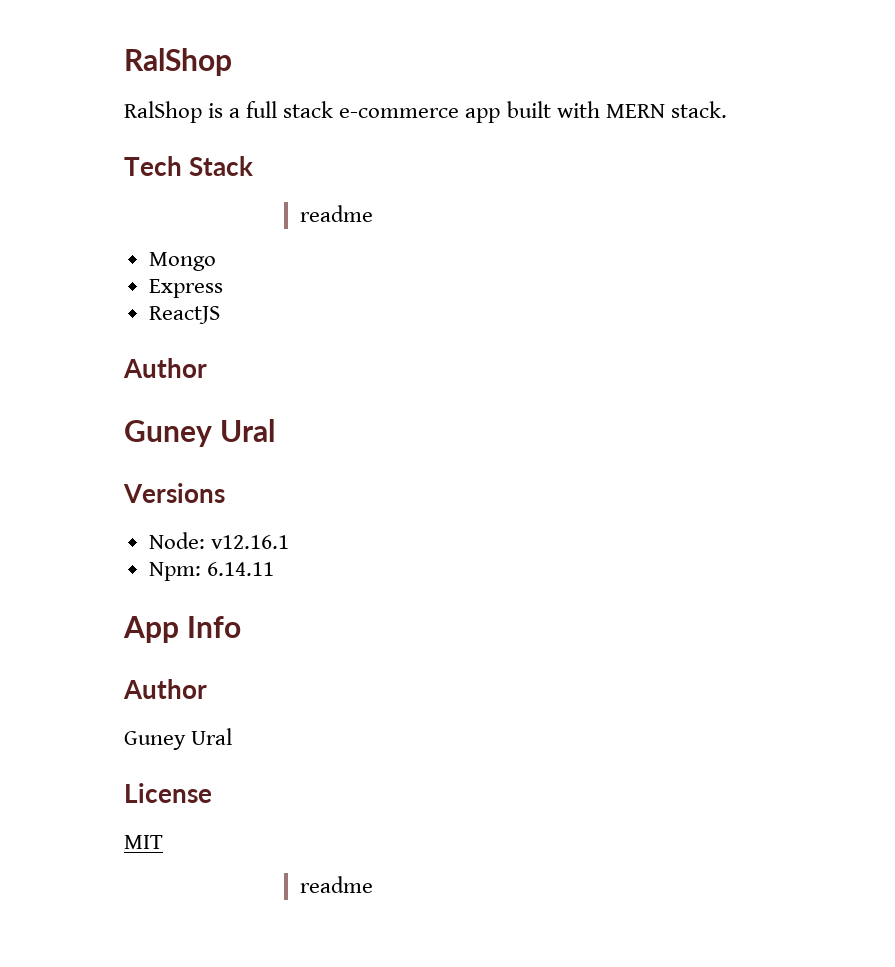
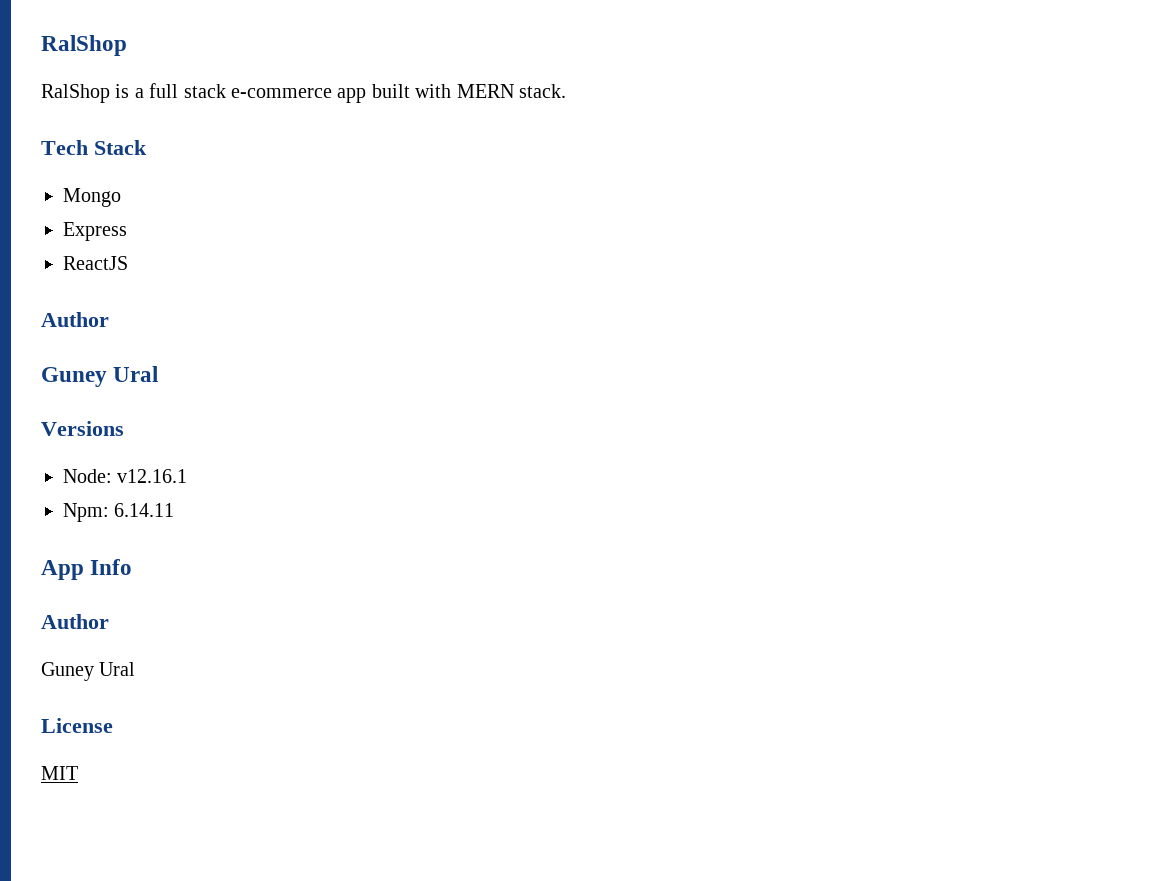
  Tech Stack
- readme
  MIT
- readme

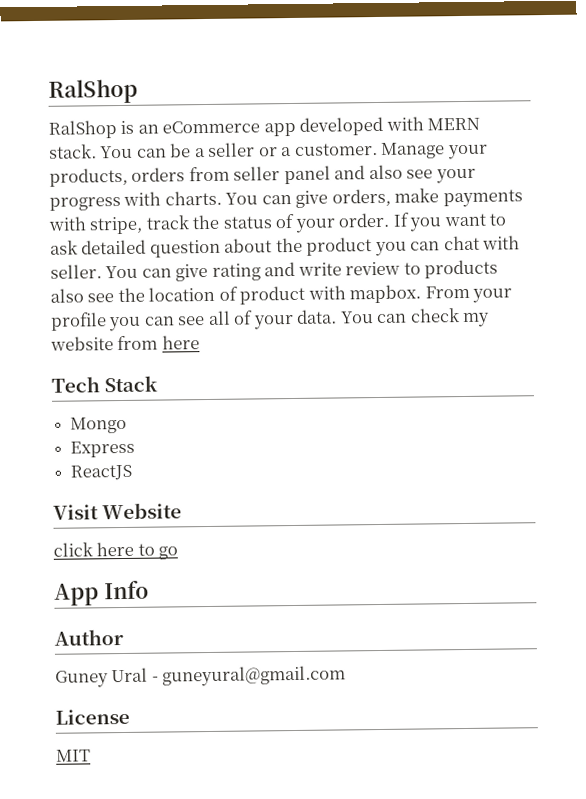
- RalShop is a full stack e-commerce app built with MERN stack.
+ RalShop is an eCommerce app developed with MERN stack. You can be a seller or a customer. Manage your products, orders from seller panel and also see your progress with charts. You can give orders, make payments with stripe, track the status of your order. If you want to ask detailed question about the product you can chat with seller. You can give rating and write review to products also see the location of product with mapbox. From your profile you can see all of your data. You can check my website from here
  ReactJS
- Author
- Guney Ural
- Versions
- Node: v12.16.1
- Npm: 6.14.11
+ Visit Website
+ click here to go
  App Info
  Author
- Guney Ural
+ Guney Ural - guneyural@gmail.com

